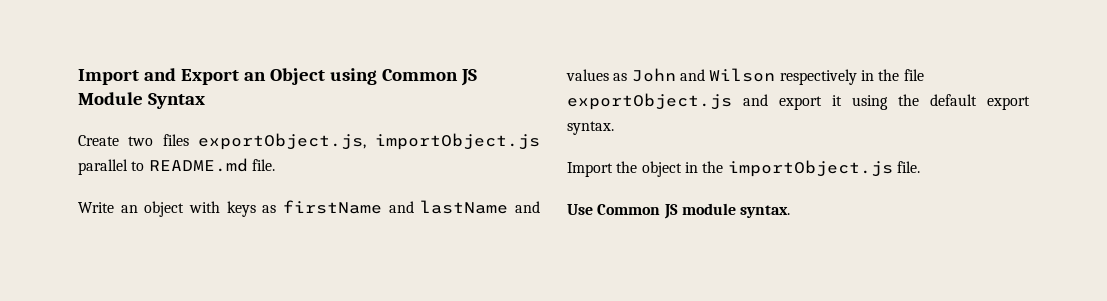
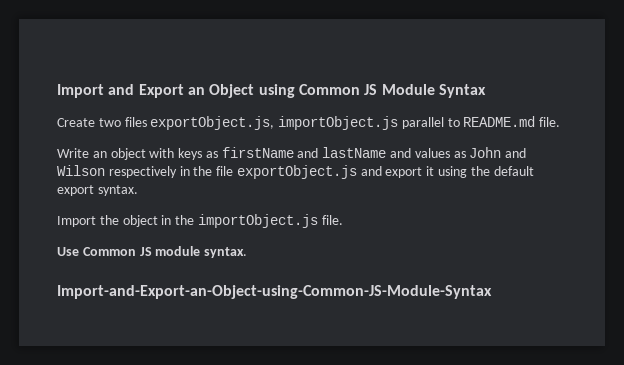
+ Import-and-Export-an-Object-using-Common-JS-Module-Syntax

